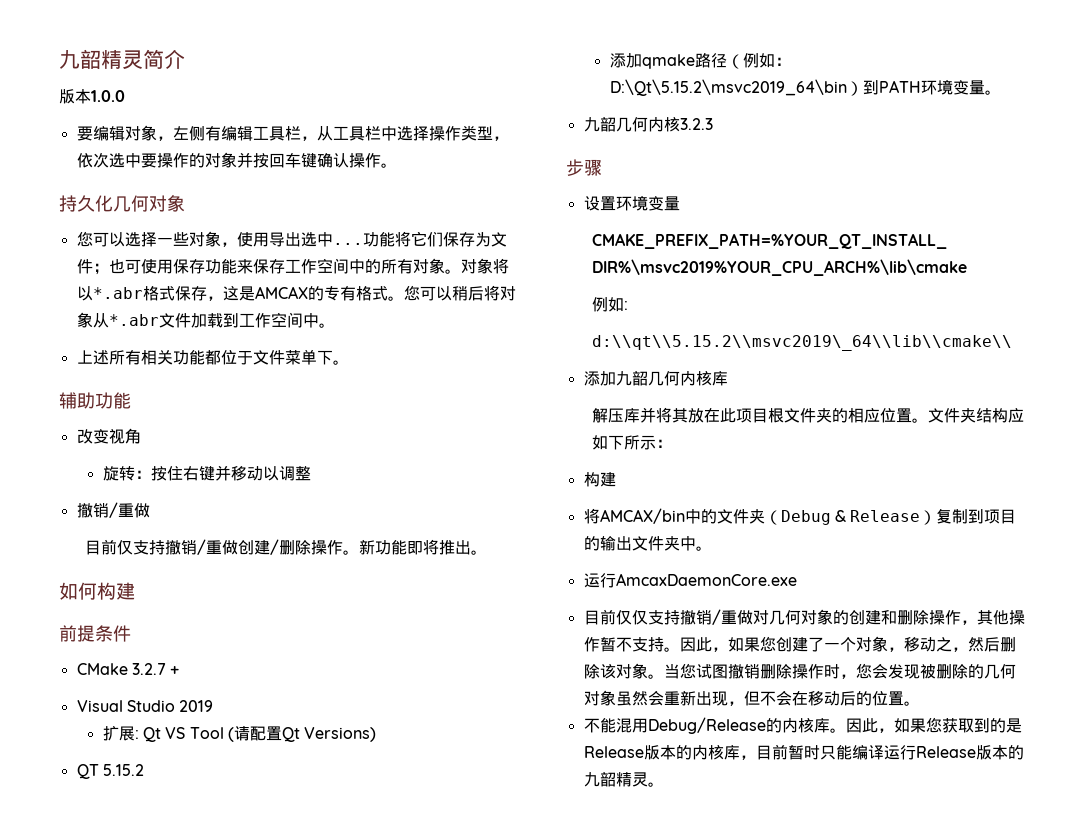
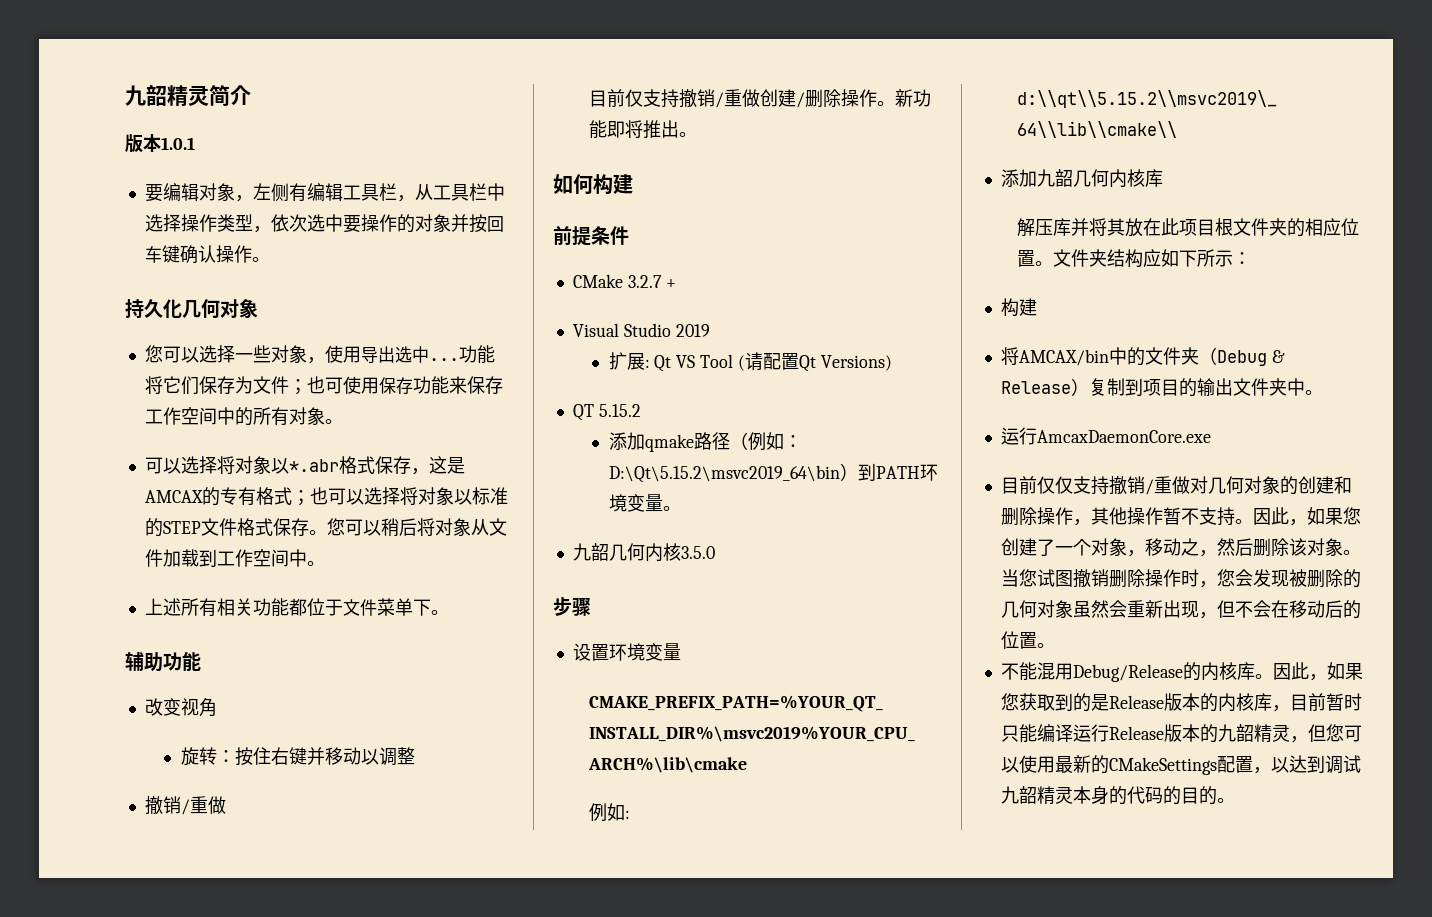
- 版本1.0.0
+ 版本1.0.1
- 功能将它们保存为文件；也可使用保存功能来保存工作空间中的所有对象。对象将以*.abr格式保存，这是AMCAX的专有格式。
+ 功能将它们保存为文件；也可使用保存功能来保存工作空间中的所有对象。
+ 可以选择将对象以*.abr格式保存，这是AMCAX的专有格式；也可以选择将对象以标准的STEP文件格式保存。
- 您可以稍后将对象从*.abr文件加载到工作空间中。
+ 您可以稍后将对象从文件加载到工作空间中。
- 九韶几何内核3.2.3
+ 九韶几何内核3.5.0
- 因此，如果您获取到的是Release版本的内核库，目前暂时只能编译运行Release版本的九韶精灵。
+ 因此，如果您获取到的是Release版本的内核库，目前暂时只能编译运行Release版本的九韶精灵，但您可以使用最新的CMakeSettings配置，以达到调试九韶精灵本身的代码的目的。

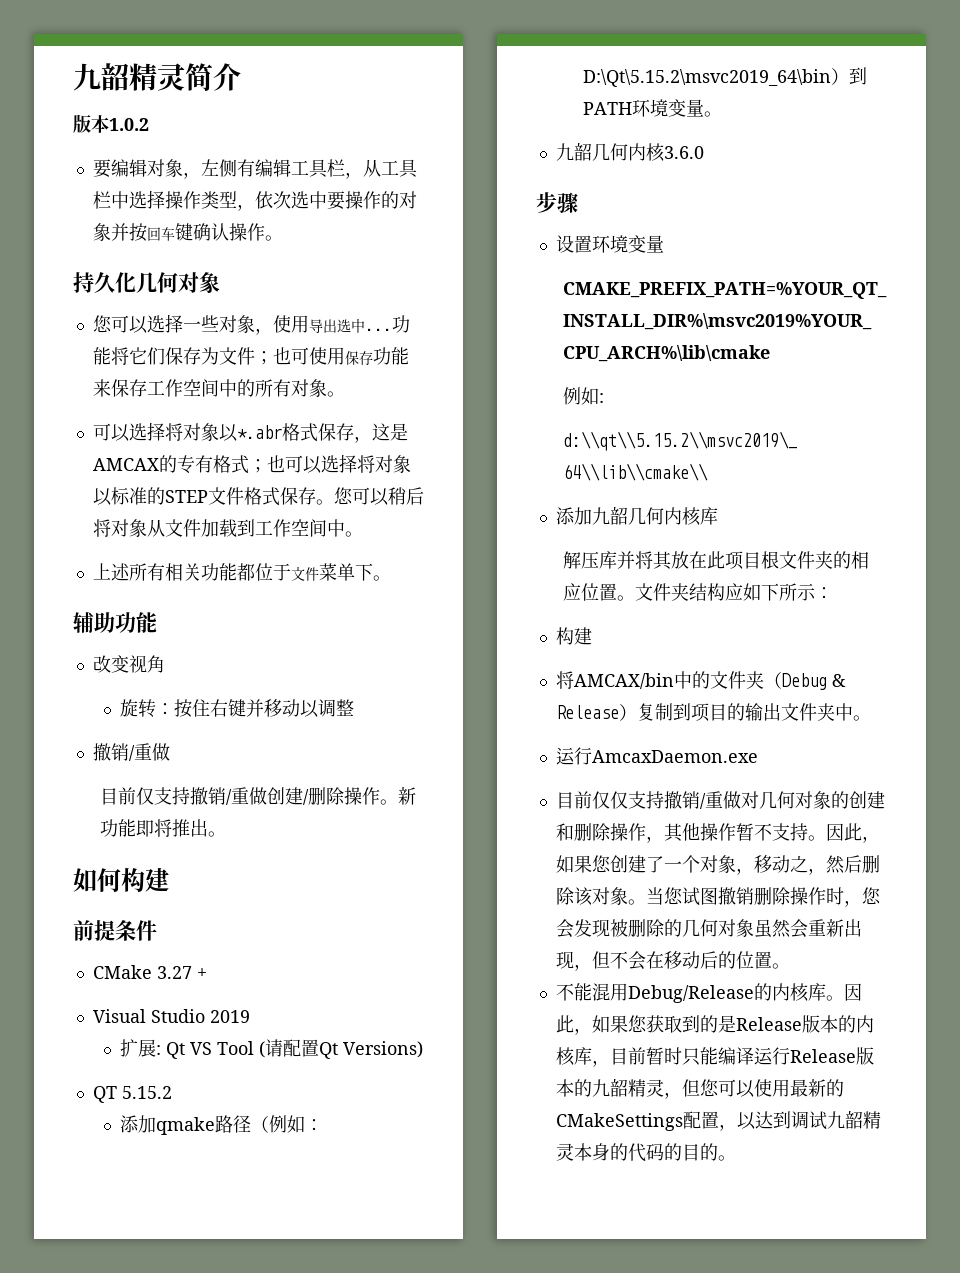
- 版本1.0.1
+ 版本1.0.2
- CMake 3.2.7 +
+ CMake 3.27 +
- 九韶几何内核3.5.0
+ 九韶几何内核3.6.0
- 运行AmcaxDaemonCore.exe
+ 运行AmcaxDaemon.exe

